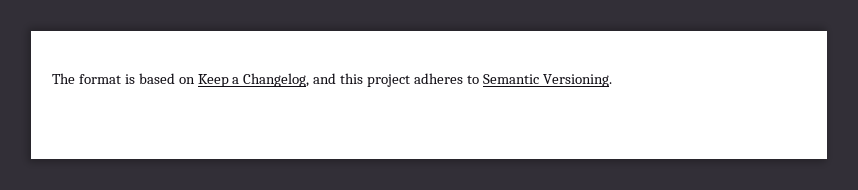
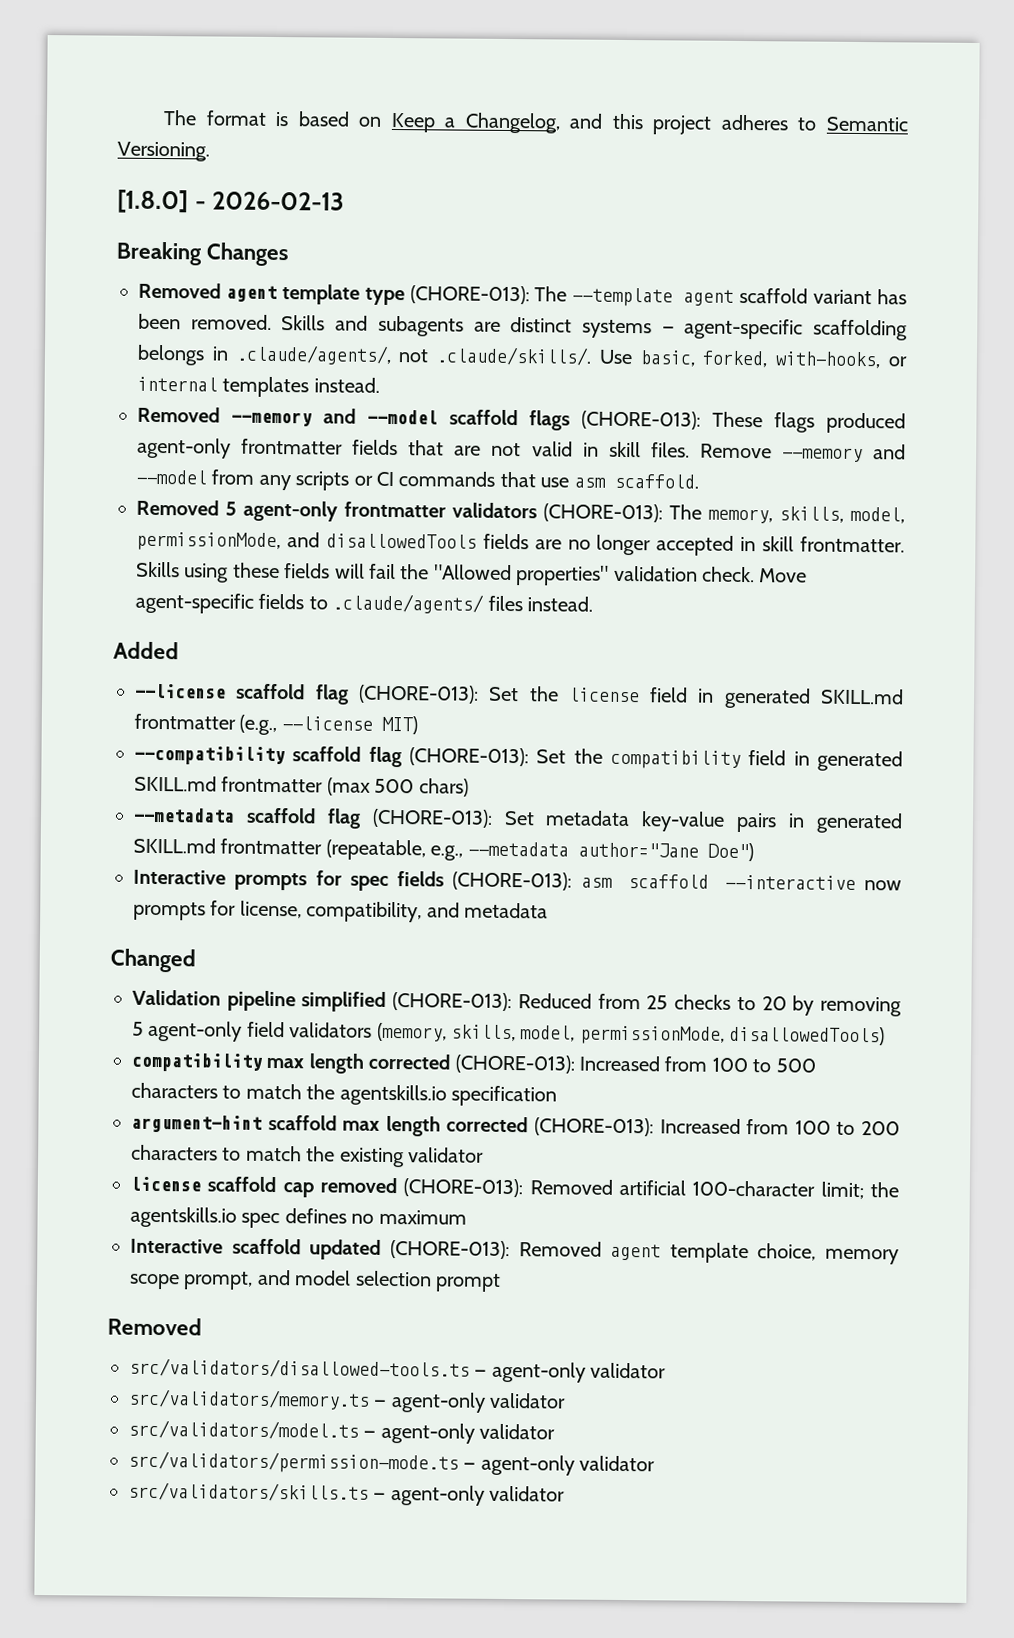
+ [1.8.0] - 2026-02-13
+ Breaking Changes
+ Removed agent template type (CHORE-013): The --template agent scaffold variant has been removed. Skills and subagents are distinct systems — agent-specific scaffolding belongs in .claude/agents/, not .claude/skills/. Use basic, forked, with-hooks, or internal templates instead.
+ Removed --memory and --model scaffold flags (CHORE-013): These flags produced agent-only frontmatter fields that are not valid in skill files. Remove --memory and --model from any scripts or CI commands that use asm scaffold.
+ Removed 5 agent-only frontmatter validators (CHORE-013): The memory, skills, model, permissionMode, and disallowedTools fields are no longer accepted in skill frontmatter. Skills using these fields will fail the "Allowed properties" validation check. Move agent-specific fields to .claude/agents/ files instead.
+ Added
+ --license scaffold flag (CHORE-013): Set the license field in generated SKILL.md frontmatter (e.g., --license MIT)
+ --compatibility scaffold flag (CHORE-013): Set the compatibility field in generated SKILL.md frontmatter (max 500 chars)
+ --metadata scaffold flag (CHORE-013): Set metadata key-value pairs in generated SKILL.md frontmatter (repeatable, e.g., --metadata author="Jane Doe")
+ Interactive prompts for spec fields (CHORE-013): asm scaffold --interactive now prompts for license, compatibility, and metadata
+ Changed
+ Validation pipeline simplified (CHORE-013): Reduced from 25 checks to 20 by removing 5 agent-only field validators (memory, skills, model, permissionMode, disallowedTools)
+ compatibility max length corrected (CHORE-013): Increased from 100 to 500 characters to match the agentskills.io specification
+ argument-hint scaffold max length corrected (CHORE-013): Increased from 100 to 200 characters to match the existing validator
+ license scaffold cap removed (CHORE-013): Removed artificial 100-character limit; the agentskills.io spec defines no maximum
+ Interactive scaffold updated (CHORE-013): Removed agent template choice, memory scope prompt, and model selection prompt
+ Removed
+ src/validators/disallowed-tools.ts — agent-only validator
+ src/validators/memory.ts — agent-only validator
+ src/validators/model.ts — agent-only validator
+ src/validators/permission-mode.ts — agent-only validator
+ src/validators/skills.ts — agent-only validator

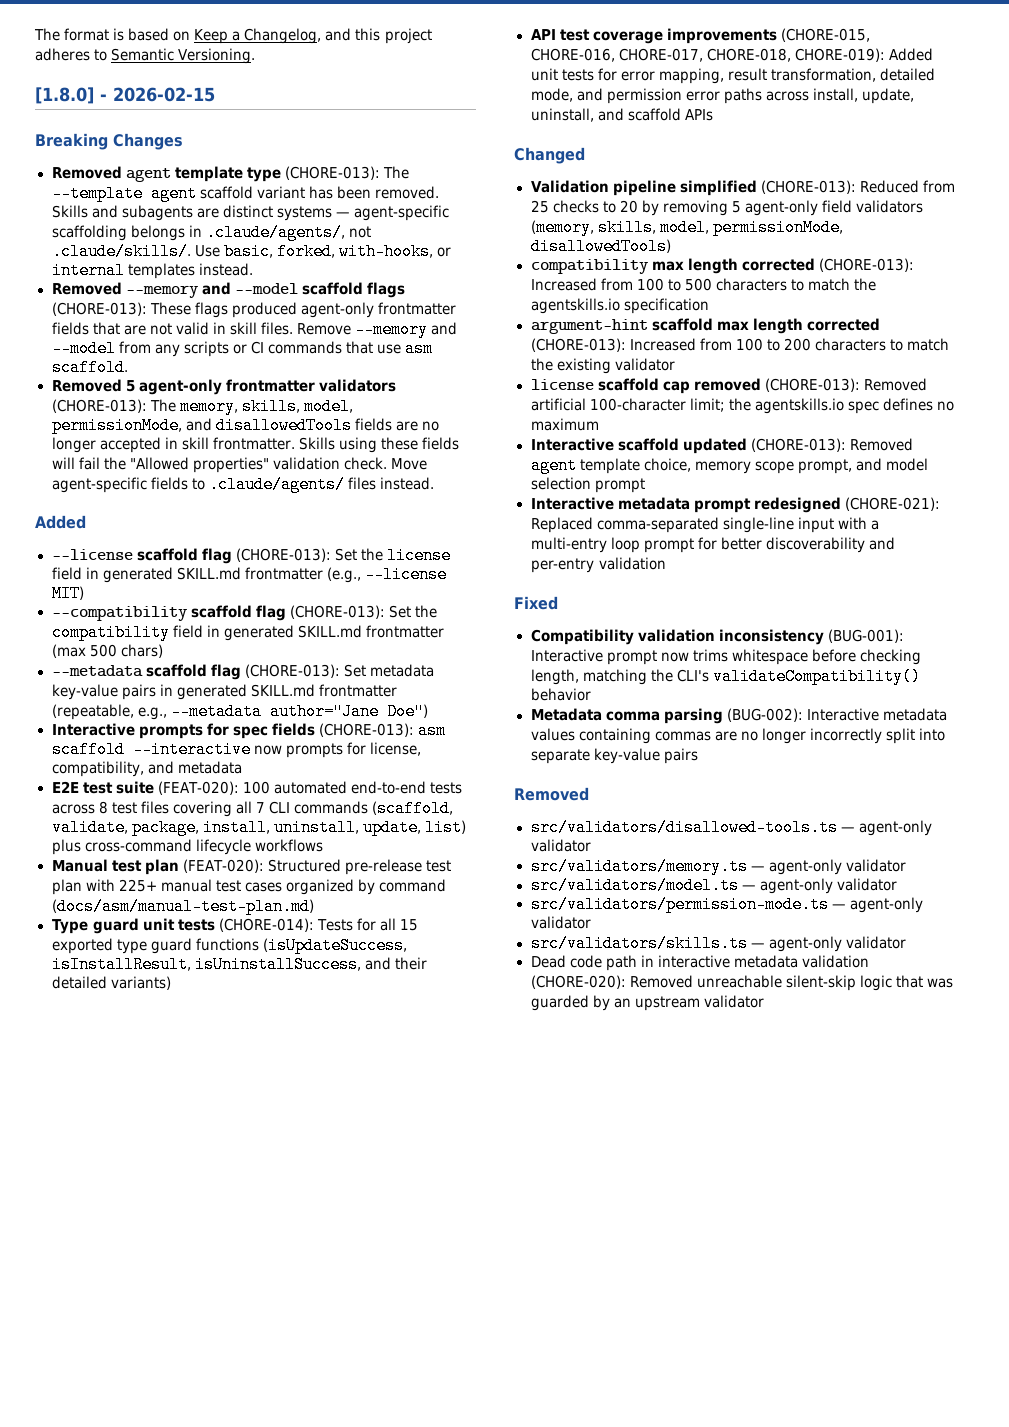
- [1.8.0] - 2026-02-13
+ [1.8.0] - 2026-02-15
+ E2E test suite (FEAT-020): 100 automated end-to-end tests across 8 test files covering all 7 CLI commands (scaffold, validate, package, install, uninstall, update, list) plus cross-command lifecycle workflows
+ Manual test plan (FEAT-020): Structured pre-release test plan with 225+ manual test cases organized by command (docs/asm/manual-test-plan.md)
+ Type guard unit tests (CHORE-014): Tests for all 15 exported type guard functions (isUpdateSuccess, isInstallResult, isUninstallSuccess, and their detailed variants)
+ API test coverage improvements (CHORE-015, CHORE-016, CHORE-017, CHORE-018, CHORE-019): Added unit tests for error mapping, result transformation, detailed mode, and permission error paths across install, update, uninstall, and scaffold APIs
+ Interactive metadata prompt redesigned (CHORE-021): Replaced comma-separated single-line input with a multi-entry loop prompt for better discoverability and per-entry validation
+ Fixed
+ Compatibility validation inconsistency (BUG-001): Interactive prompt now trims whitespace before checking length, matching the CLI's validateCompatibility() behavior
+ Metadata comma parsing (BUG-002): Interactive metadata values containing commas are no longer incorrectly split into separate key-value pairs
+ Dead code path in interactive metadata validation (CHORE-020): Removed unreachable silent-skip logic that was guarded by an upstream validator

